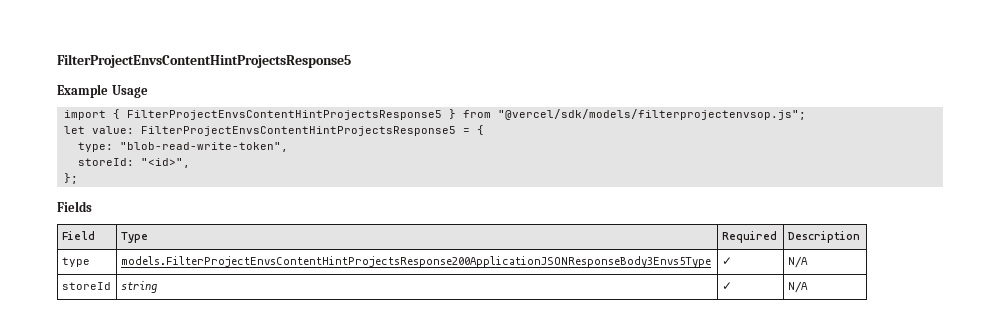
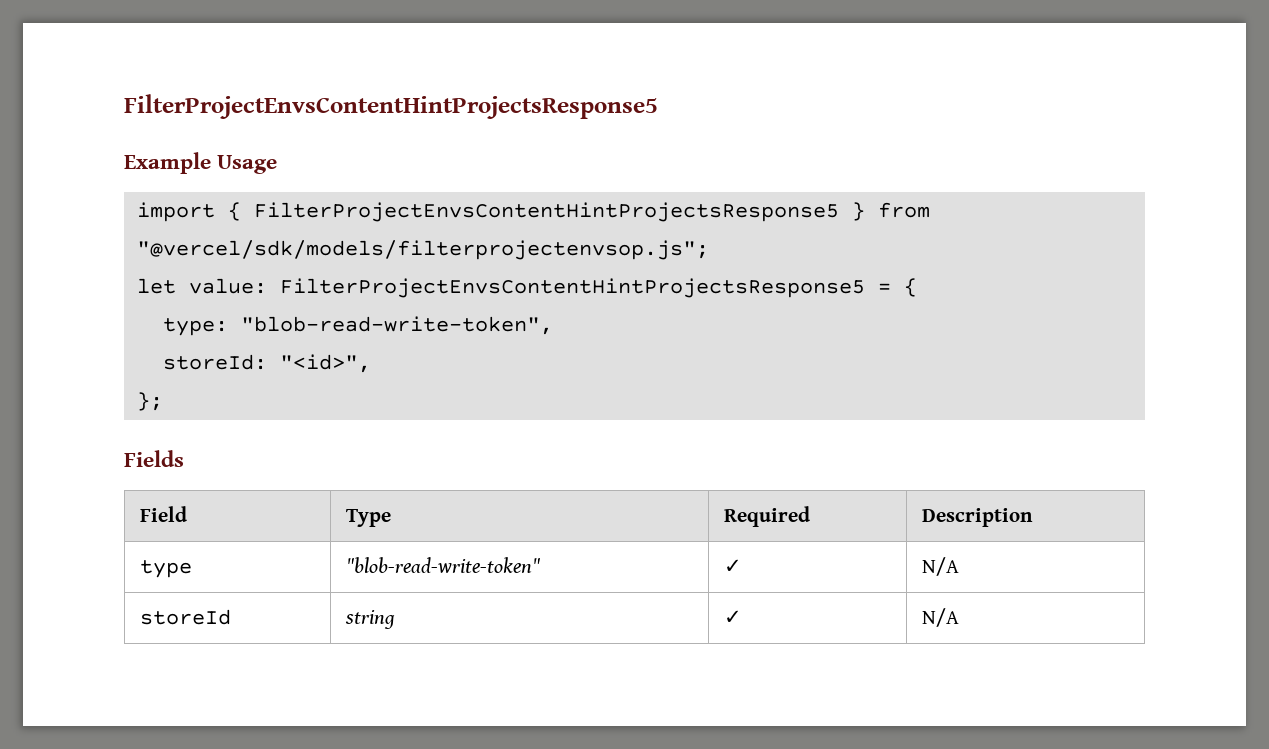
- type | models.FilterProjectEnvsContentHintProjectsResponse200ApplicationJSONResponseBody3Envs5Type | ✓ | N/A
+ type | "blob-read-write-token" | ✓ | N/A

